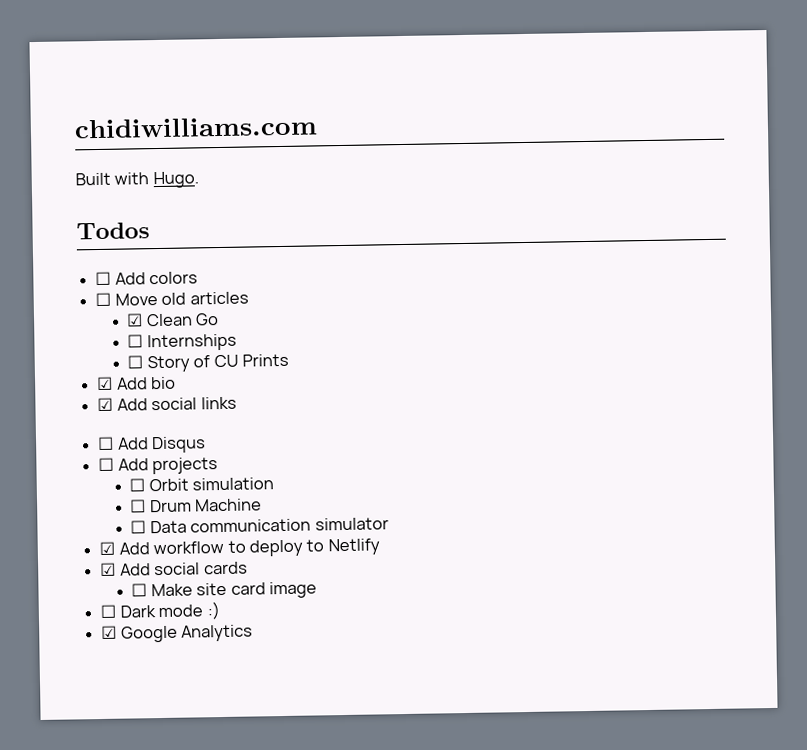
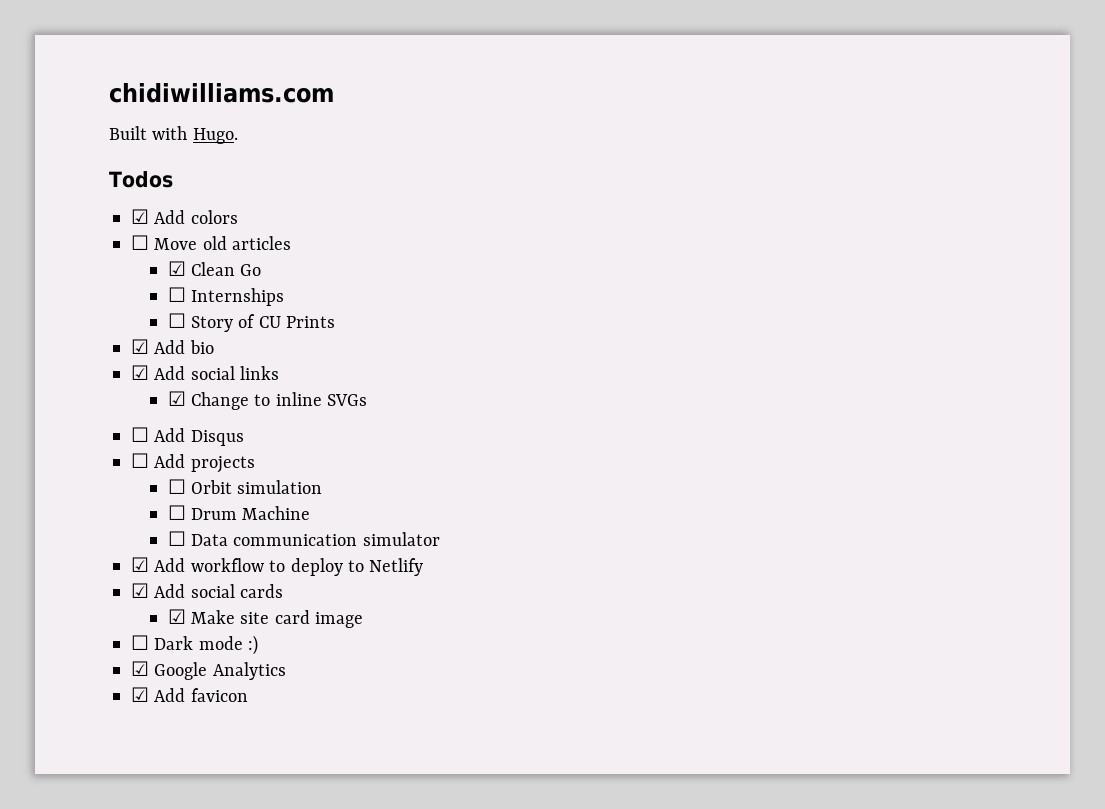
- ☐ Add colors
+ ☑ Add colors
+ ☑ Change to inline SVGs
- ☐ Make site card image
+ ☑ Make site card image
+ ☑ Add favicon

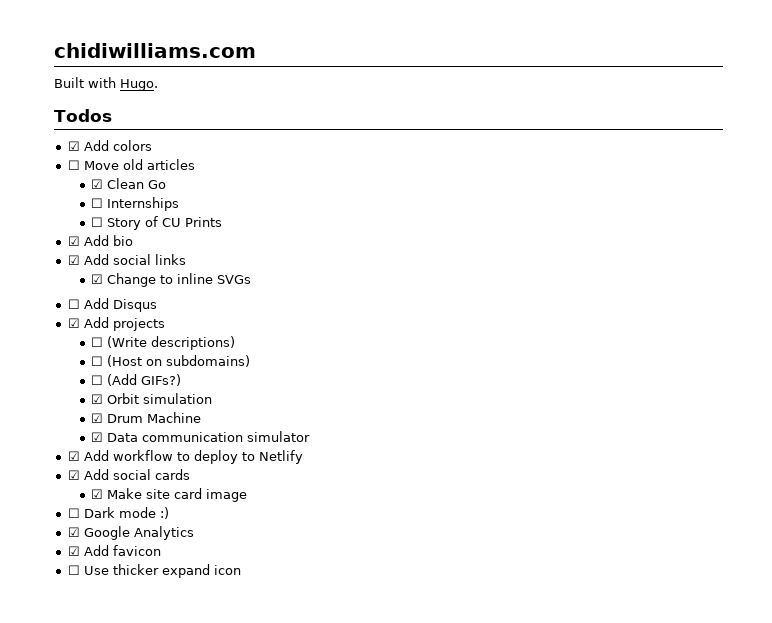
- ☐ Add projects
+ ☑ Add projects
- ☐ Orbit simulation
+ ☐ (Write descriptions)
+ ☐ (Host on subdomains)
+ ☐ (Add GIFs?)
+ ☑ Orbit simulation
- ☐ Drum Machine
+ ☑ Drum Machine
- ☐ Data communication simulator
+ ☑ Data communication simulator
+ ☐ Use thicker expand icon

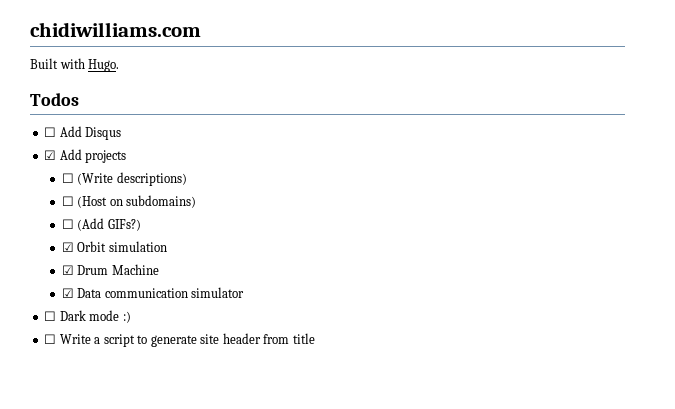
- ☑ Add colors
- ☐ Move old articles
- ☑ Clean Go
- ☐ Internships
- ☐ Story of CU Prints
- ☑ Add bio
- ☑ Add social links
- ☑ Change to inline SVGs
- ☑ Add workflow to deploy to Netlify
- ☑ Add social cards
- ☑ Make site card image
  ☐ Dark mode :)
- ☑ Google Analytics
- ☑ Add favicon
- ☐ Use thicker expand icon
+ ☐ Write a script to generate site header from title

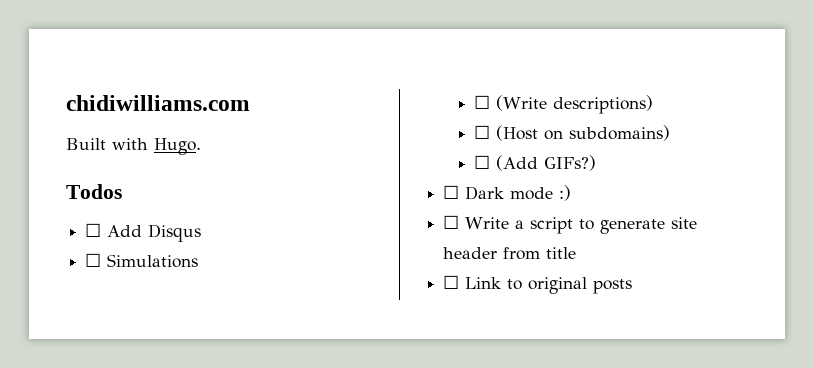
- ☑ Add projects
+ ☐ Simulations
- ☑ Orbit simulation
- ☑ Drum Machine
- ☑ Data communication simulator
+ ☐ Link to original posts

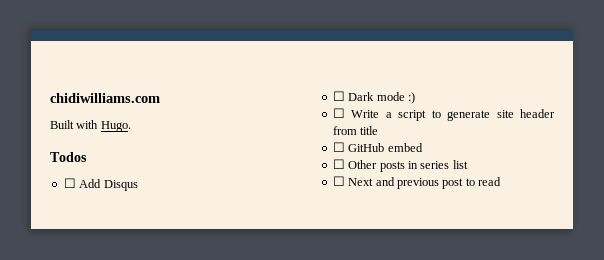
- ☐ Simulations
- ☐ (Write descriptions)
- ☐ (Host on subdomains)
- ☐ (Add GIFs?)
- ☐ Link to original posts
+ ☐ GitHub embed
+ ☐ Other posts in series list
+ ☐ Next and previous post to read

